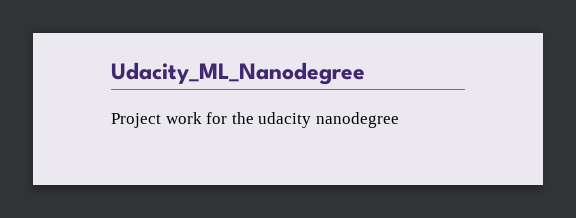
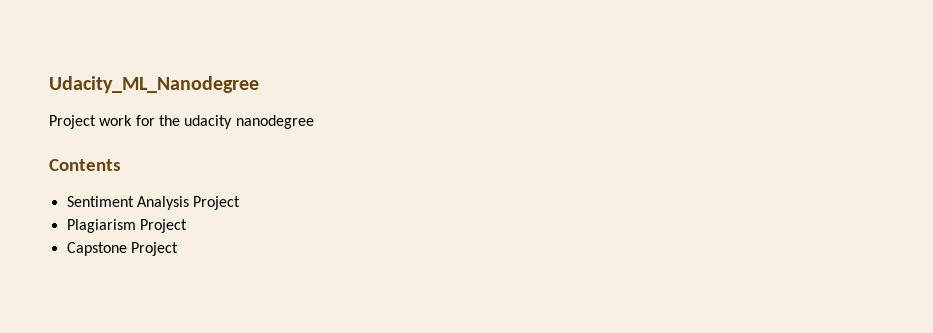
+ Contents
+ Sentiment Analysis Project
+ Plagiarism Project
+ Capstone Project

